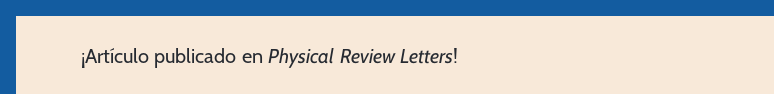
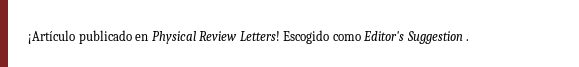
+ Escogido como Editor's Suggestion .

